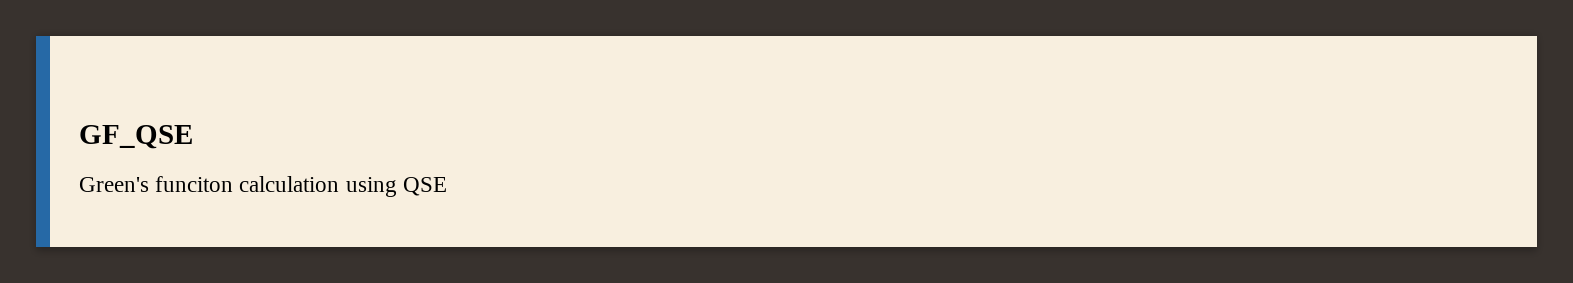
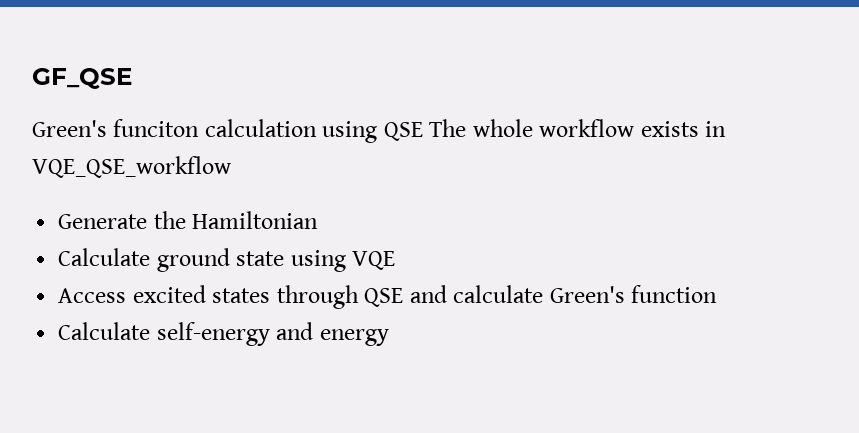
- Green's funciton calculation using QSE
+ Green's funciton calculation using QSE The whole workflow exists in VQE_QSE_workflow
+ Generate the Hamiltonian
+ Calculate ground state using VQE
+ Access excited states through QSE and calculate Green's function
+ Calculate self-energy and energy

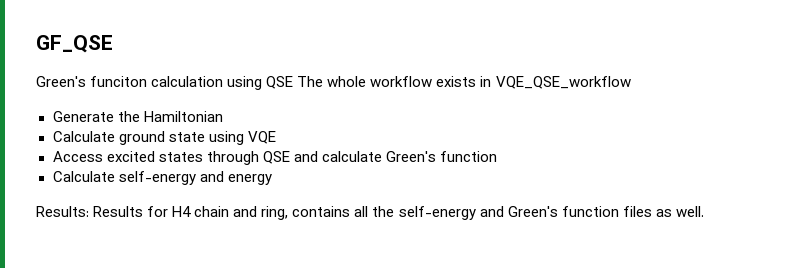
+ Results: Results for H4 chain and ring, contains all the self-energy and Green's function files as well.

